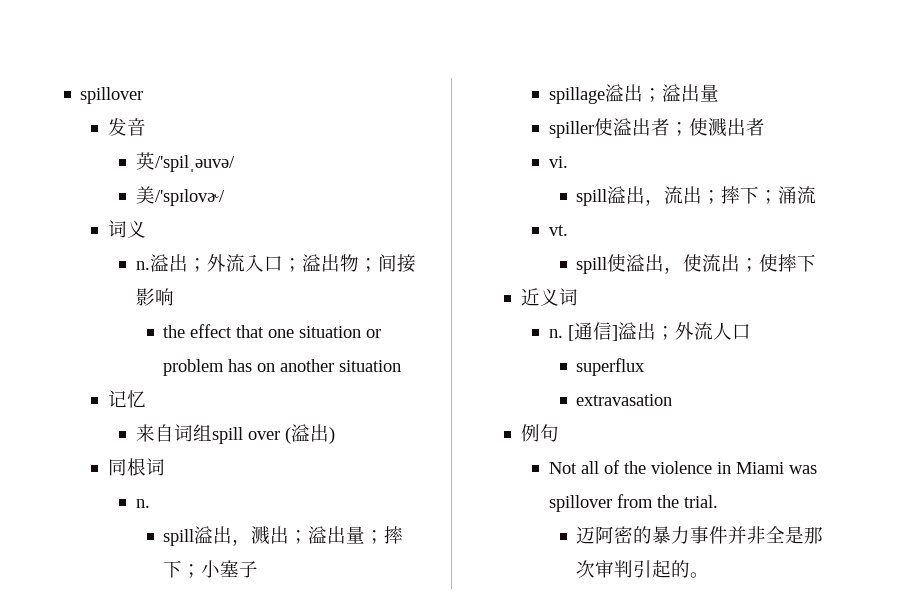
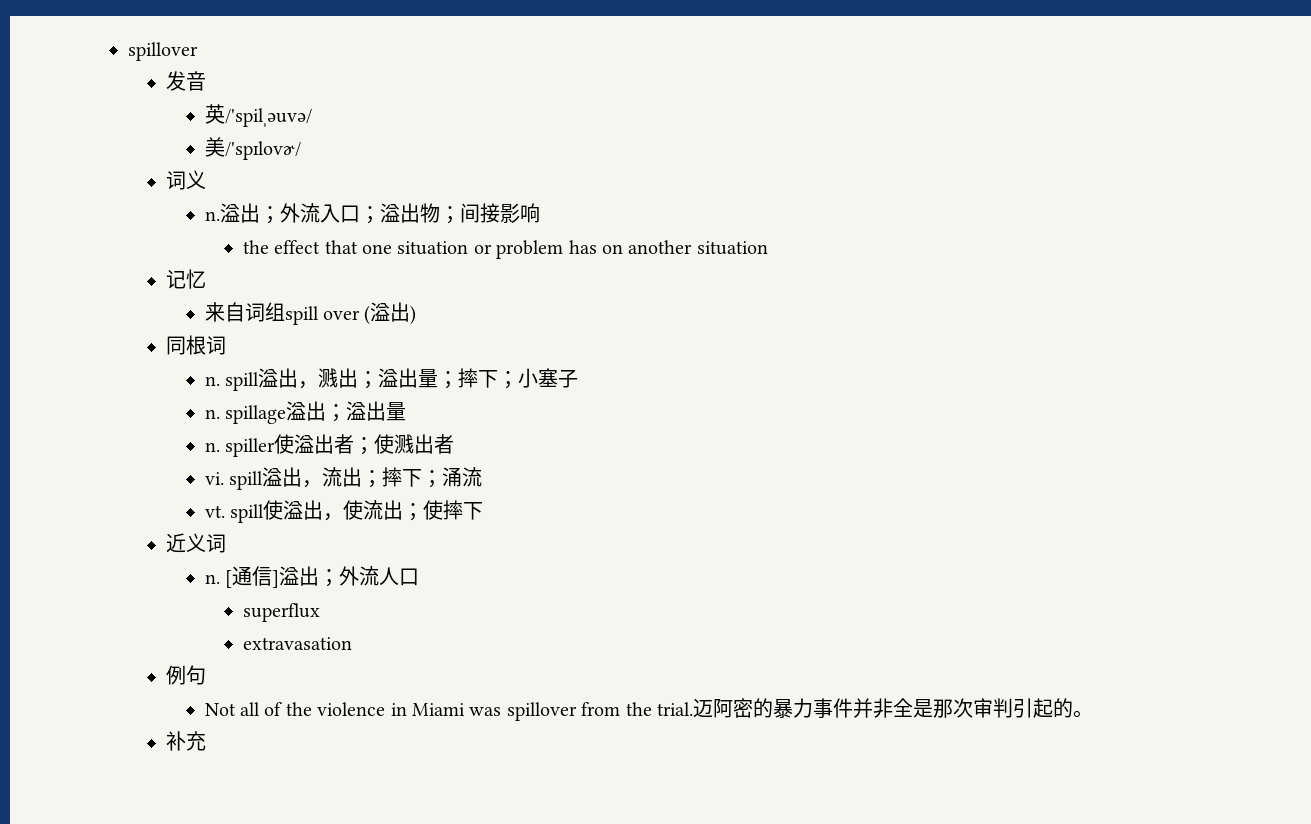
  同根词
- n.
- spill溢出，溅出；溢出量；摔下；小塞子
+ n. spill溢出，溅出；溢出量；摔下；小塞子
- spillage溢出；溢出量
+ n. spillage溢出；溢出量
- spiller使溢出者；使溅出者
+ n. spiller使溢出者；使溅出者
- vi.
- spill溢出，流出；摔下；涌流
+ vi. spill溢出，流出；摔下；涌流
- vt.
- spill使溢出，使流出；使摔下
+ vt. spill使溢出，使流出；使摔下
- Not all of the violence in Miami was spillover from the trial.
- 迈阿密的暴力事件并非全是那次审判引起的。
+ Not all of the violence in Miami was spillover from the trial.迈阿密的暴力事件并非全是那次审判引起的。
+ 补充

